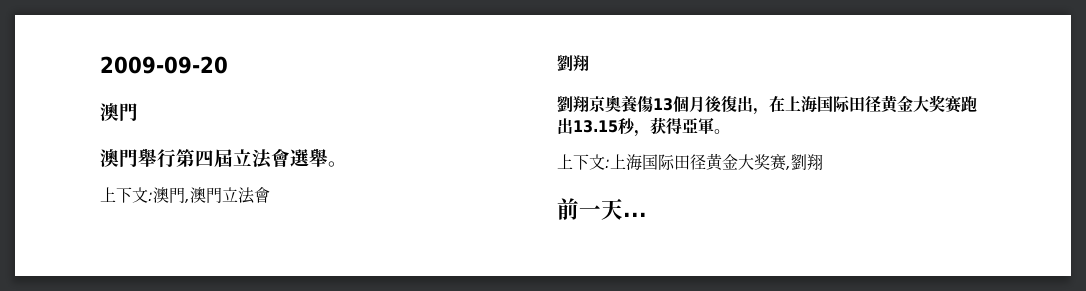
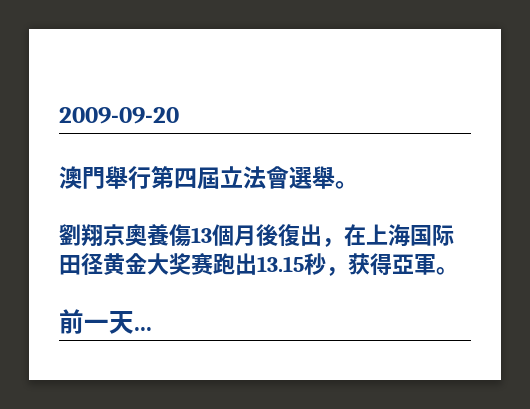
  2009-09-20
- 澳門
- 上下文:澳門,澳門立法會
- 劉翔
- 上下文:上海国际田径黄金大奖赛,劉翔

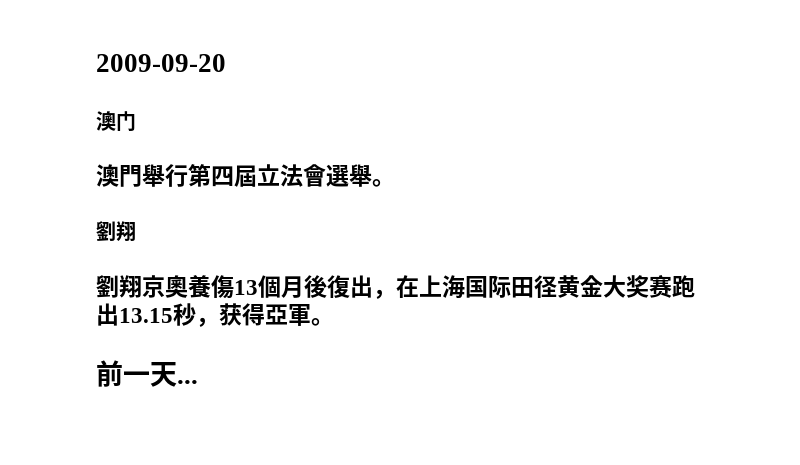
+ 澳门
  澳門舉行第四屆立法會選舉。
+ 劉翔

